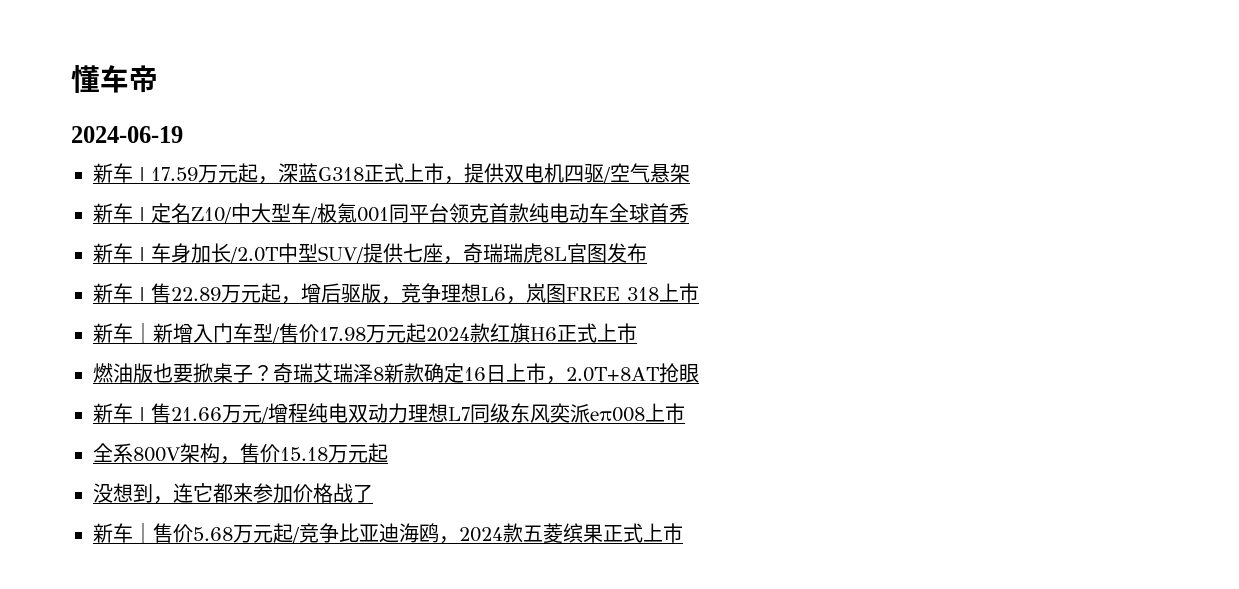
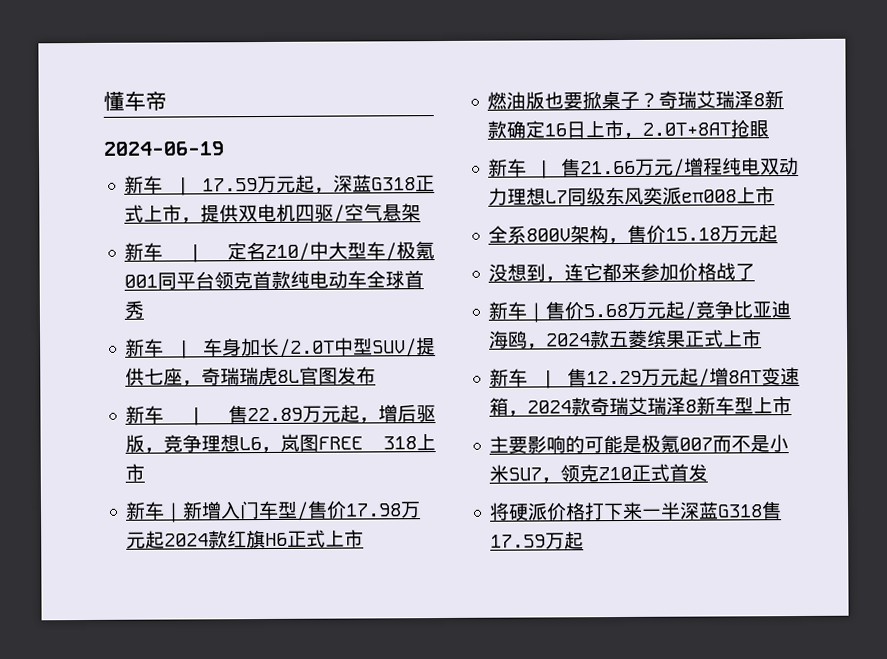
+ 新车 | 售12.29万元起/增8AT变速箱，2024款奇瑞艾瑞泽8新车型上市
+ 主要影响的可能是极氪007而不是小米SU7，领克Z10正式首发
+ 将硬派价格打下来一半深蓝G318售17.59万起

